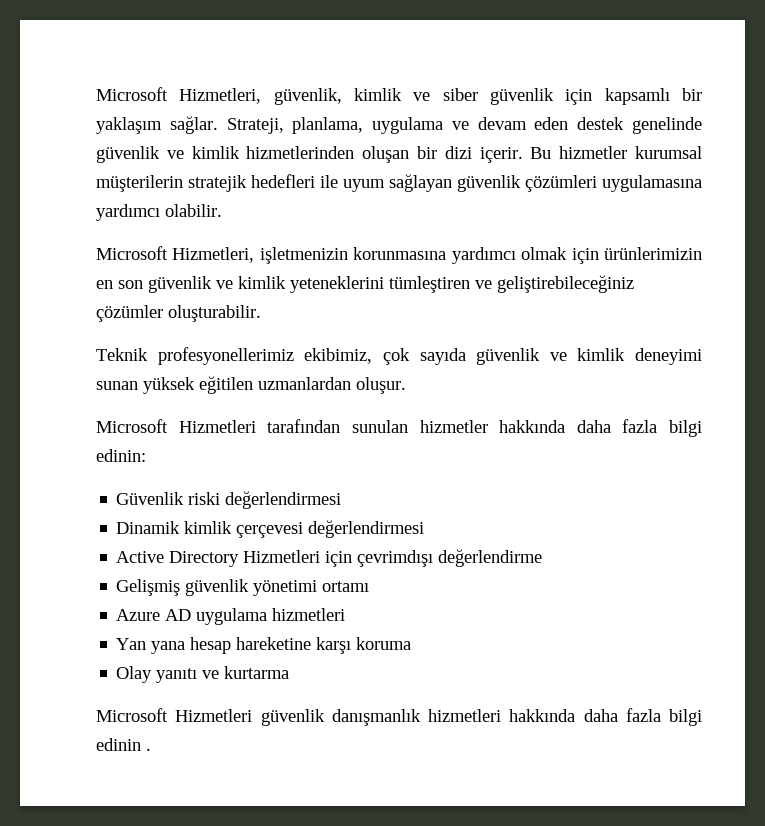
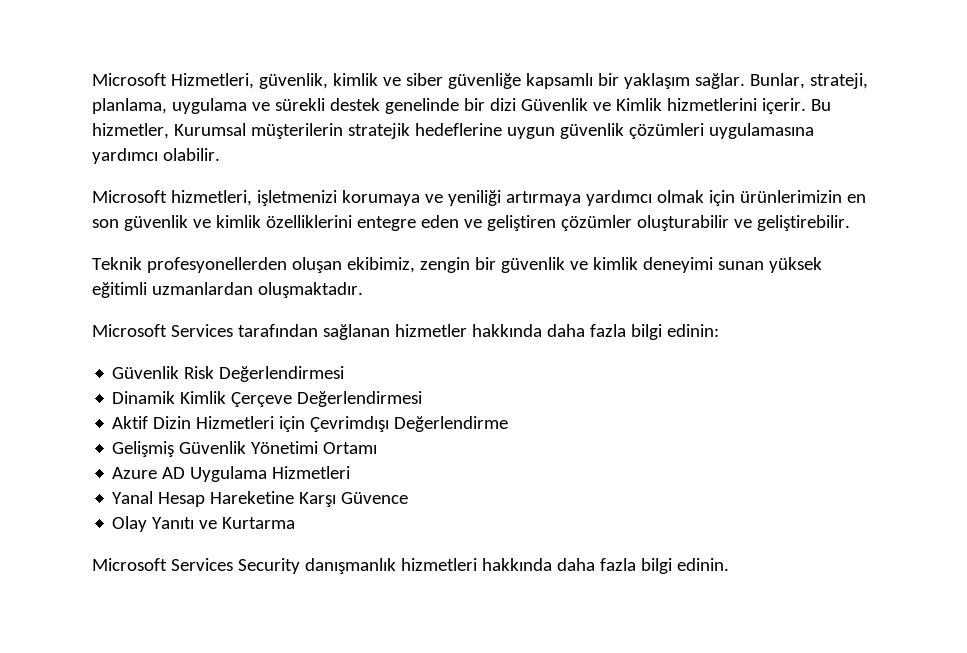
- Microsoft Hizmetleri, güvenlik, kimlik ve siber güvenlik için kapsamlı bir yaklaşım sağlar.
+ Microsoft Hizmetleri, güvenlik, kimlik ve siber güvenliğe kapsamlı bir yaklaşım sağlar.
- Strateji, planlama, uygulama ve devam eden destek genelinde güvenlik ve kimlik hizmetlerinden oluşan bir dizi içerir. Bu hizmetler kurumsal müşterilerin stratejik hedefleri ile uyum sağlayan güvenlik çözümleri uygulamasına yardımcı olabilir.
+ Bunlar, strateji, planlama, uygulama ve sürekli destek genelinde bir dizi Güvenlik ve Kimlik hizmetlerini içerir. Bu hizmetler, Kurumsal müşterilerin stratejik hedeflerine uygun güvenlik çözümleri uygulamasına yardımcı olabilir.
- Microsoft Hizmetleri, işletmenizin korunmasına yardımcı olmak için ürünlerimizin en son güvenlik ve kimlik yeteneklerini tümleştiren ve geliştirebileceğiniz çözümler oluşturabilir.
- Teknik profesyonellerimiz ekibimiz, çok sayıda güvenlik ve kimlik deneyimi sunan yüksek eğitilen uzmanlardan oluşur.
- Microsoft Hizmetleri tarafından sunulan hizmetler hakkında daha fazla bilgi edinin:
+ Microsoft hizmetleri, işletmenizi korumaya ve yeniliği artırmaya yardımcı olmak için ürünlerimizin en son güvenlik ve kimlik özelliklerini entegre eden ve geliştiren çözümler oluşturabilir ve geliştirebilir.
+ Teknik profesyonellerden oluşan ekibimiz, zengin bir güvenlik ve kimlik deneyimi sunan yüksek eğitimli uzmanlardan oluşmaktadır.
+ Microsoft Services tarafından sağlanan hizmetler hakkında daha fazla bilgi edinin:
- Güvenlik riski değerlendirmesi
+ Güvenlik Risk Değerlendirmesi
- Dinamik kimlik çerçevesi değerlendirmesi
- Active Directory Hizmetleri için çevrimdışı değerlendirme
- Gelişmiş güvenlik yönetimi ortamı
- Azure AD uygulama hizmetleri
- Yan yana hesap hareketine karşı koruma
- Olay yanıtı ve kurtarma
- Microsoft Hizmetleri güvenlik danışmanlık hizmetleri hakkında daha fazla bilgi edinin .
+ Dinamik Kimlik Çerçeve Değerlendirmesi
+ Aktif Dizin Hizmetleri için Çevrimdışı Değerlendirme
+ Gelişmiş Güvenlik Yönetimi Ortamı
+ Azure AD Uygulama Hizmetleri
+ Yanal Hesap Hareketine Karşı Güvence
+ Olay Yanıtı ve Kurtarma
+ Microsoft Services Security danışmanlık hizmetleri hakkında daha fazla bilgi edinin.

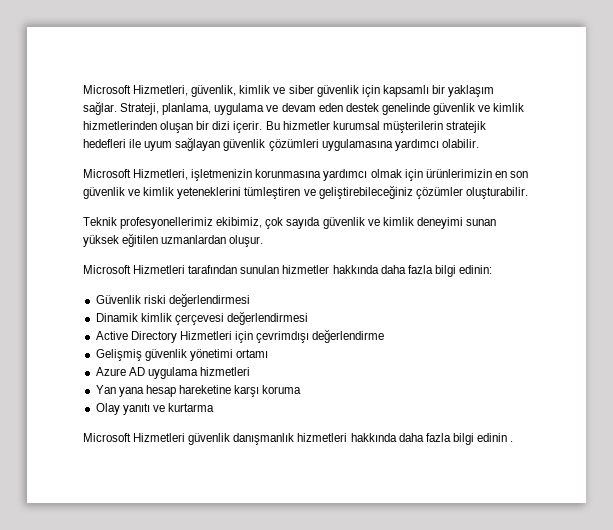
- Microsoft Hizmetleri, güvenlik, kimlik ve siber güvenliğe kapsamlı bir yaklaşım sağlar.
+ Microsoft Hizmetleri, güvenlik, kimlik ve siber güvenlik için kapsamlı bir yaklaşım sağlar.
- Bunlar, strateji, planlama, uygulama ve sürekli destek genelinde bir dizi Güvenlik ve Kimlik hizmetlerini içerir. Bu hizmetler, Kurumsal müşterilerin stratejik hedeflerine uygun güvenlik çözümleri uygulamasına yardımcı olabilir.
+ Strateji, planlama, uygulama ve devam eden destek genelinde güvenlik ve kimlik hizmetlerinden oluşan bir dizi içerir. Bu hizmetler kurumsal müşterilerin stratejik hedefleri ile uyum sağlayan güvenlik çözümleri uygulamasına yardımcı olabilir.
- Microsoft hizmetleri, işletmenizi korumaya ve yeniliği artırmaya yardımcı olmak için ürünlerimizin en son güvenlik ve kimlik özelliklerini entegre eden ve geliştiren çözümler oluşturabilir ve geliştirebilir.
- Teknik profesyonellerden oluşan ekibimiz, zengin bir güvenlik ve kimlik deneyimi sunan yüksek eğitimli uzmanlardan oluşmaktadır.
- Microsoft Services tarafından sağlanan hizmetler hakkında daha fazla bilgi edinin:
+ Microsoft Hizmetleri, işletmenizin korunmasına yardımcı olmak için ürünlerimizin en son güvenlik ve kimlik yeteneklerini tümleştiren ve geliştirebileceğiniz çözümler oluşturabilir.
+ Teknik profesyonellerimiz ekibimiz, çok sayıda güvenlik ve kimlik deneyimi sunan yüksek eğitilen uzmanlardan oluşur.
+ Microsoft Hizmetleri tarafından sunulan hizmetler hakkında daha fazla bilgi edinin:
- Güvenlik Risk Değerlendirmesi
+ Güvenlik riski değerlendirmesi
- Dinamik Kimlik Çerçeve Değerlendirmesi
- Aktif Dizin Hizmetleri için Çevrimdışı Değerlendirme
- Gelişmiş Güvenlik Yönetimi Ortamı
- Azure AD Uygulama Hizmetleri
- Yanal Hesap Hareketine Karşı Güvence
- Olay Yanıtı ve Kurtarma
- Microsoft Services Security danışmanlık hizmetleri hakkında daha fazla bilgi edinin.
+ Dinamik kimlik çerçevesi değerlendirmesi
+ Active Directory Hizmetleri için çevrimdışı değerlendirme
+ Gelişmiş güvenlik yönetimi ortamı
+ Azure AD uygulama hizmetleri
+ Yan yana hesap hareketine karşı koruma
+ Olay yanıtı ve kurtarma
+ Microsoft Hizmetleri güvenlik danışmanlık hizmetleri hakkında daha fazla bilgi edinin .

